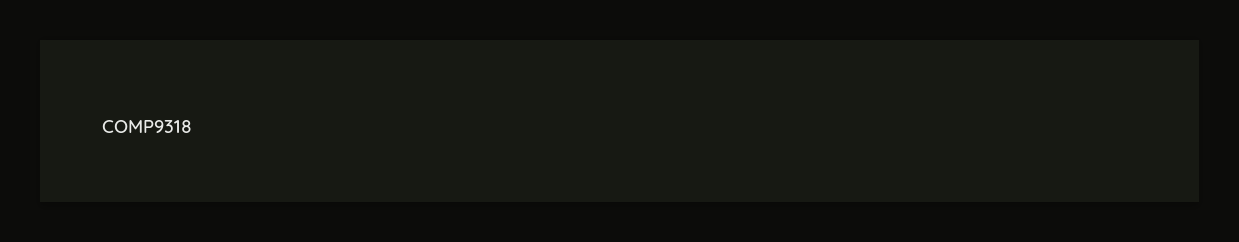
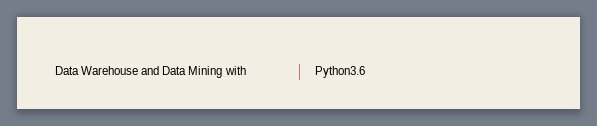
- COMP9318
+ Data Warehouse and Data Mining with Python3.6

